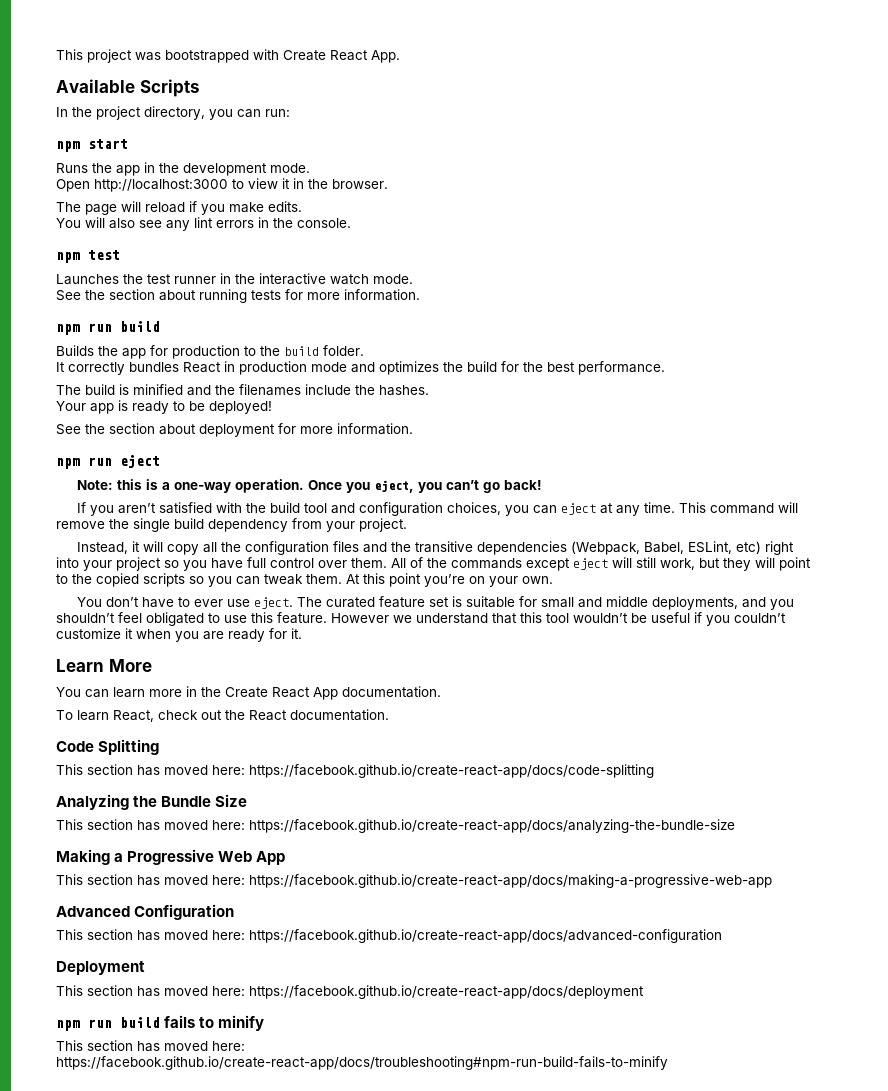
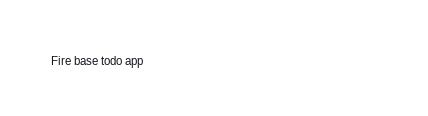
- This project was bootstrapped with Create React App.
- Available Scripts
- In the project directory, you can run:
- npm start
- Runs the app in the development mode.
- Open http://localhost:3000 to view it in the browser.
- The page will reload if you make edits.
- You will also see any lint errors in the console.
- npm test
- Launches the test runner in the interactive watch mode.
- See the section about running tests for more information.
- npm run build
- Builds the app for production to the build folder.
- It correctly bundles React in production mode and optimizes the build for the best performance.
- The build is minified and the filenames include the hashes.
- Your app is ready to be deployed!
- See the section about deployment for more information.
- npm run eject
- Note: this is a one-way operation. Once you eject, you can’t go back!
- If you aren’t satisfied with the build tool and configuration choices, you can eject at any time. This command will remove the single build dependency from your project.
- Instead, it will copy all the configuration files and the transitive dependencies (Webpack, Babel, ESLint, etc) right into your project so you have full control over them. All of the commands except eject will still work, but they will point to the copied scripts so you can tweak them. At this point you’re on your own.
- You don’t have to ever use eject. The curated feature set is suitable for small and middle deployments, and you shouldn’t feel obligated to use this feature. However we understand that this tool wouldn’t be useful if you couldn’t customize it when you are ready for it.
- Learn More
- You can learn more in the Create React App documentation.
- To learn React, check out the React documentation.
- Code Splitting
- This section has moved here: https://facebook.github.io/create-react-app/docs/code-splitting
- Analyzing the Bundle Size
- This section has moved here: https://facebook.github.io/create-react-app/docs/analyzing-the-bundle-size
- Making a Progressive Web App
- This section has moved here: https://facebook.github.io/create-react-app/docs/making-a-progressive-web-app
- Advanced Configuration
- This section has moved here: https://facebook.github.io/create-react-app/docs/advanced-configuration
- Deployment
- This section has moved here: https://facebook.github.io/create-react-app/docs/deployment
- npm run build fails to minify
- This section has moved here: https://facebook.github.io/create-react-app/docs/troubleshooting#npm-run-build-fails-to-minify
+ Fire base todo app

